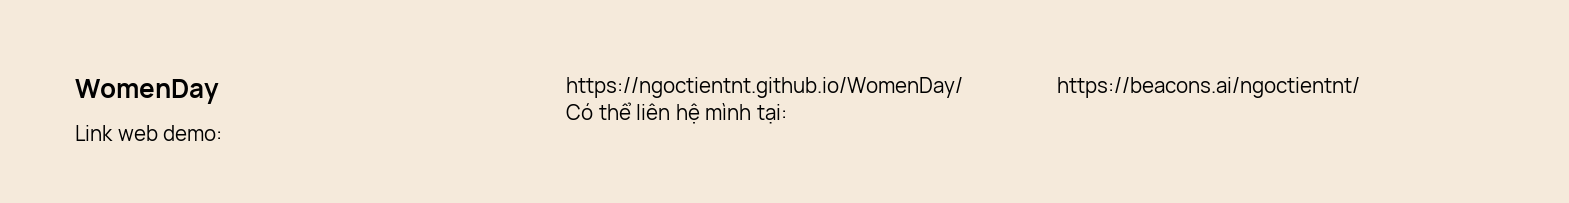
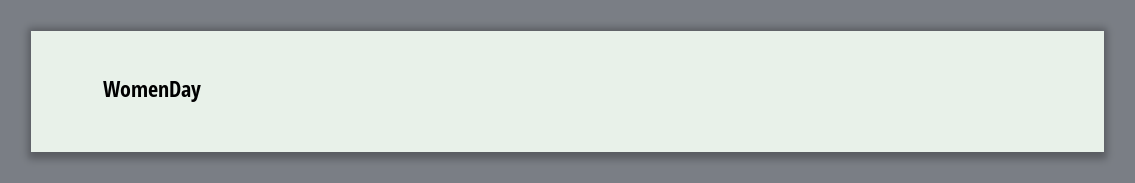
- Link web demo: https://ngoctientnt.github.io/WomenDay/
- Có thể liên hệ mình tại: https://beacons.ai/ngoctientnt/

